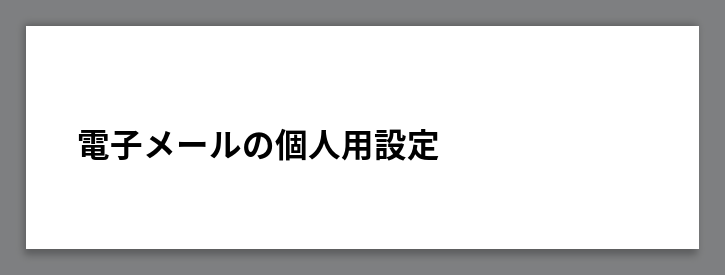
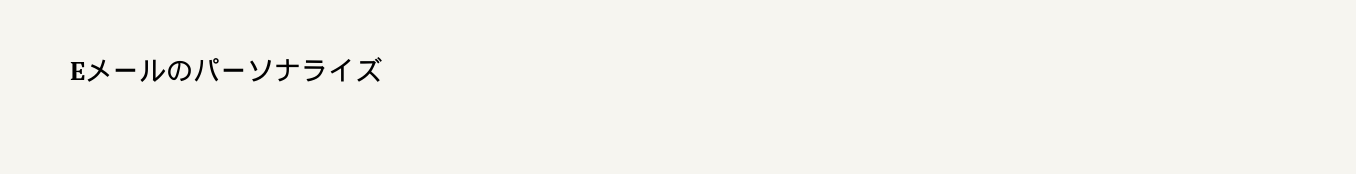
- 電子メールの個人用設定
+ Eメールのパーソナライズ

